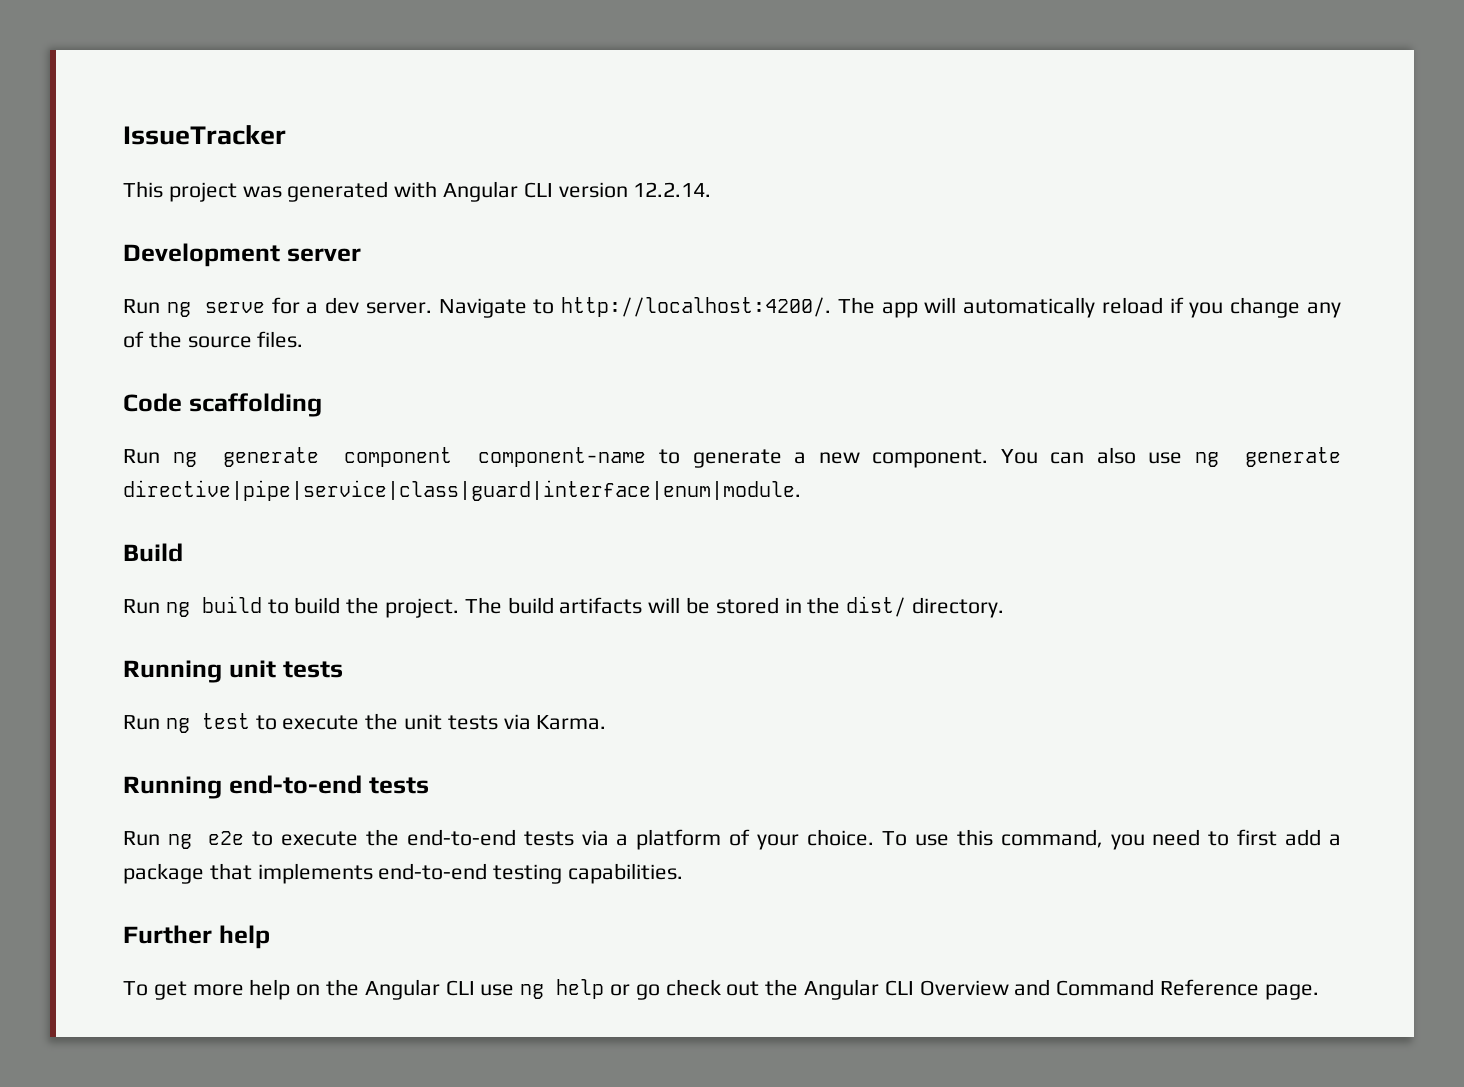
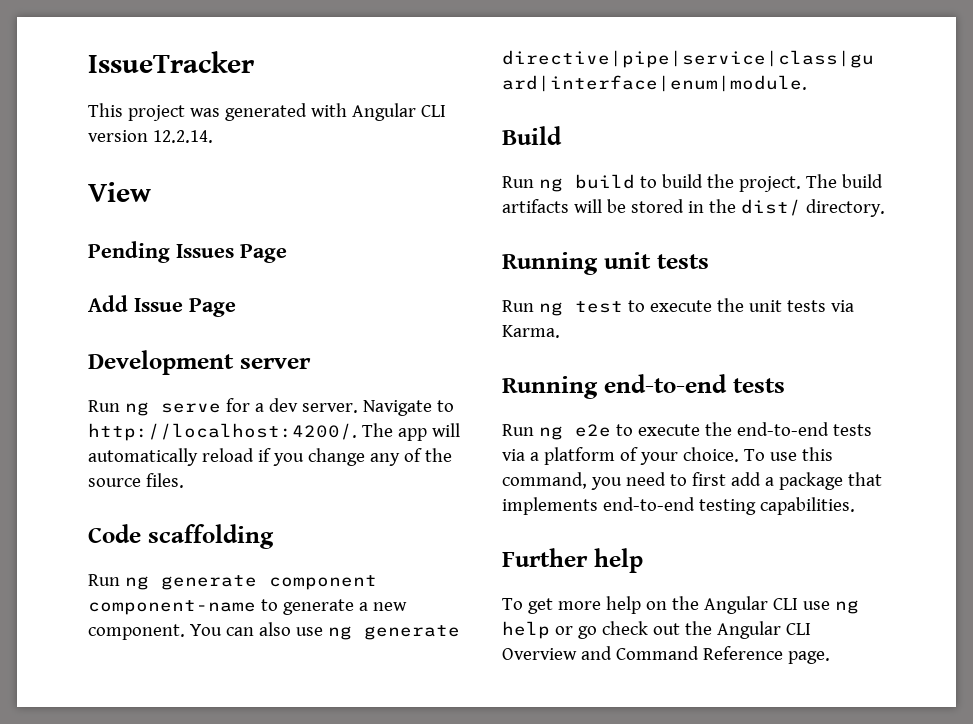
+ View
+ Pending Issues Page
+ Add Issue Page

